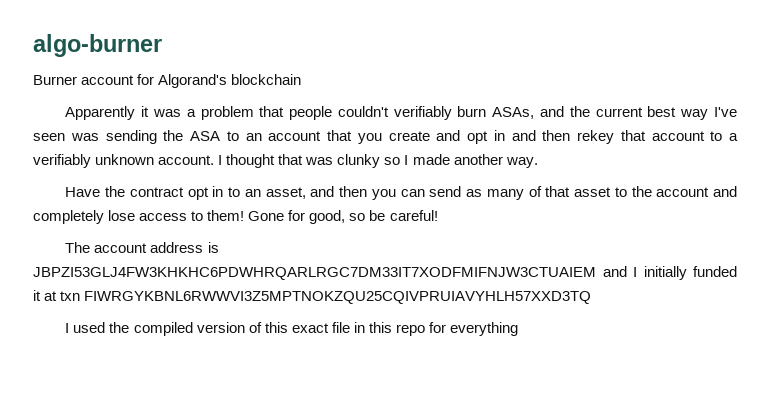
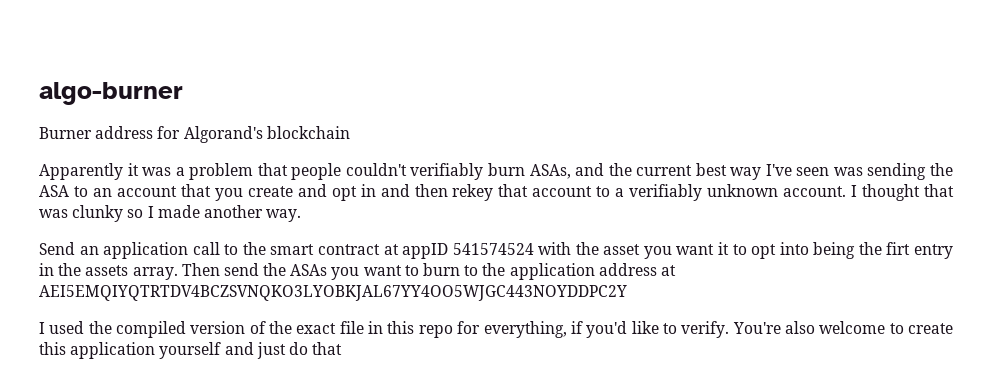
- Burner account for Algorand's blockchain
+ Burner address for Algorand's blockchain
- Have the contract opt in to an asset, and then you can send as many of that asset to the account and completely lose access to them! Gone for good, so be careful!
- The account address is JBPZI53GLJ4FW3KHKHC6PDWHRQARLRGC7DM33IT7XODFMIFNJW3CTUAIEM and I initially funded it at txn FIWRGYKBNL6RWWVI3Z5MPTNOKZQU25CQIVPRUIAVYHLH57XXD3TQ
+ Send an application call to the smart contract at appID 541574524 with the asset you want it to opt into being the firt entry in the assets array. Then send the ASAs you want to burn to the application address at AEI5EMQIYQTRTDV4BCZSVNQKO3LYOBKJAL67YY4OO5WJGC443NOYDDPC2Y
- I used the compiled version of this exact file in this repo for everything
+ I used the compiled version of the exact file in this repo for everything, if you'd like to verify. You're also welcome to create this application yourself and just do that

